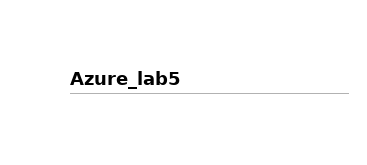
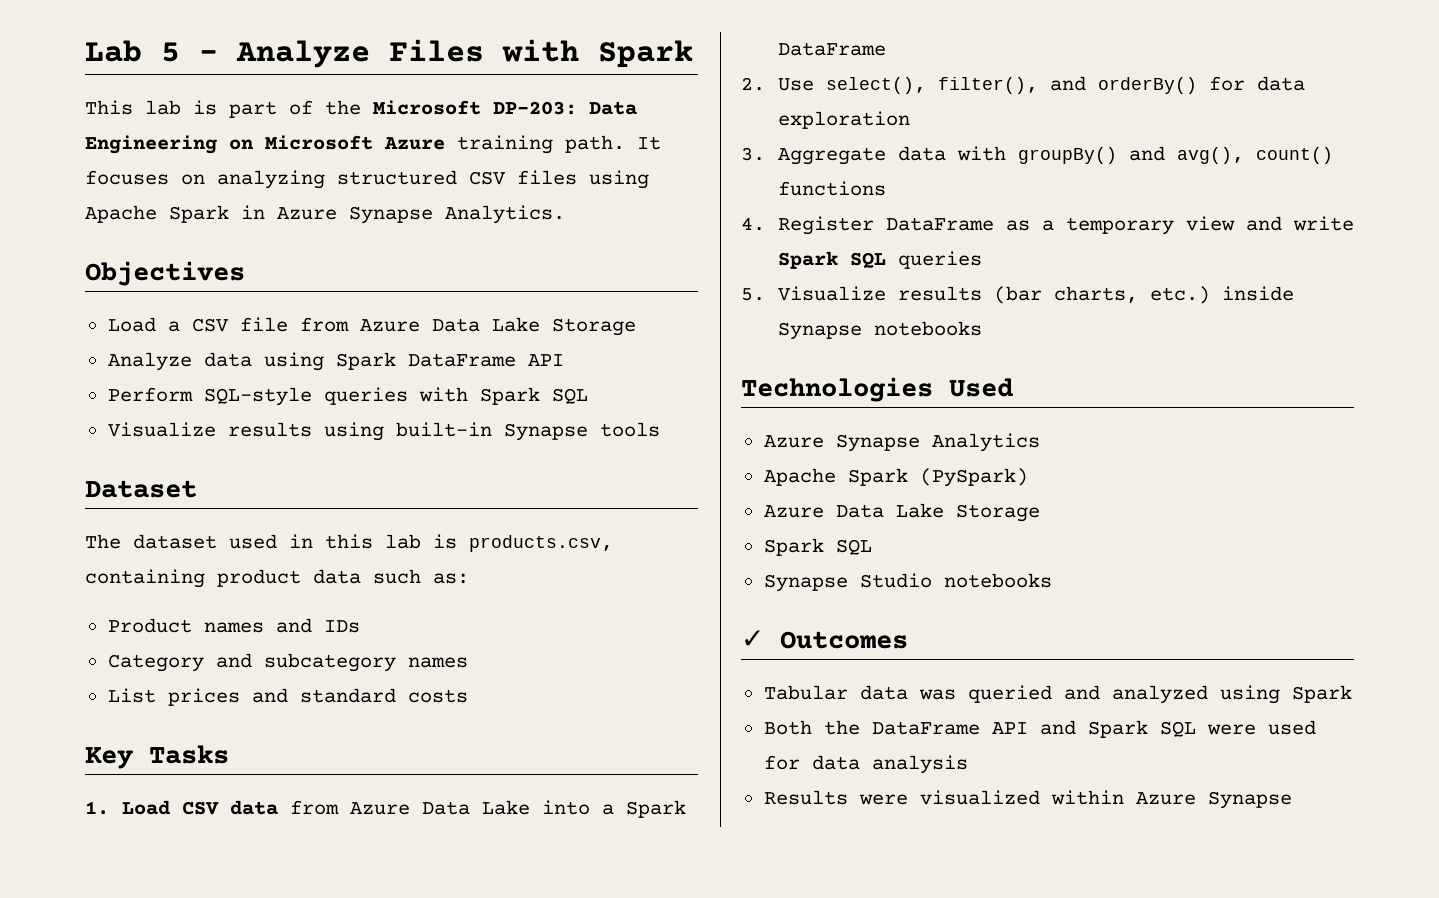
- Azure_lab5
+ Lab 5 - Analyze Files with Spark
+ This lab is part of the Microsoft DP-203: Data Engineering on Microsoft Azure training path. It focuses on analyzing structured CSV files using Apache Spark in Azure Synapse Analytics.
+ Objectives
+ Load a CSV file from Azure Data Lake Storage
+ Analyze data using Spark DataFrame API
+ Perform SQL-style queries with Spark SQL
+ Visualize results using built-in Synapse tools
+ Dataset
+ The dataset used in this lab is products.csv, containing product data such as:
+ Product names and IDs
+ Category and subcategory names
+ List prices and standard costs
+ Key Tasks
+ 1. Load CSV data from Azure Data Lake into a Spark DataFrame
+ 2. Use select(), filter(), and orderBy() for data exploration
+ 3. Aggregate data with groupBy() and avg(), count() functions
+ 4. Register DataFrame as a temporary view and write Spark SQL queries
+ 5. Visualize results (bar charts, etc.) inside Synapse notebooks
+ Technologies Used
+ Azure Synapse Analytics
+ Apache Spark (PySpark)
+ Azure Data Lake Storage
+ Spark SQL
+ Synapse Studio notebooks
+ ✓ Outcomes
+ Tabular data was queried and analyzed using Spark
+ Both the DataFrame API and Spark SQL were used for data analysis
+ Results were visualized within Azure Synapse

